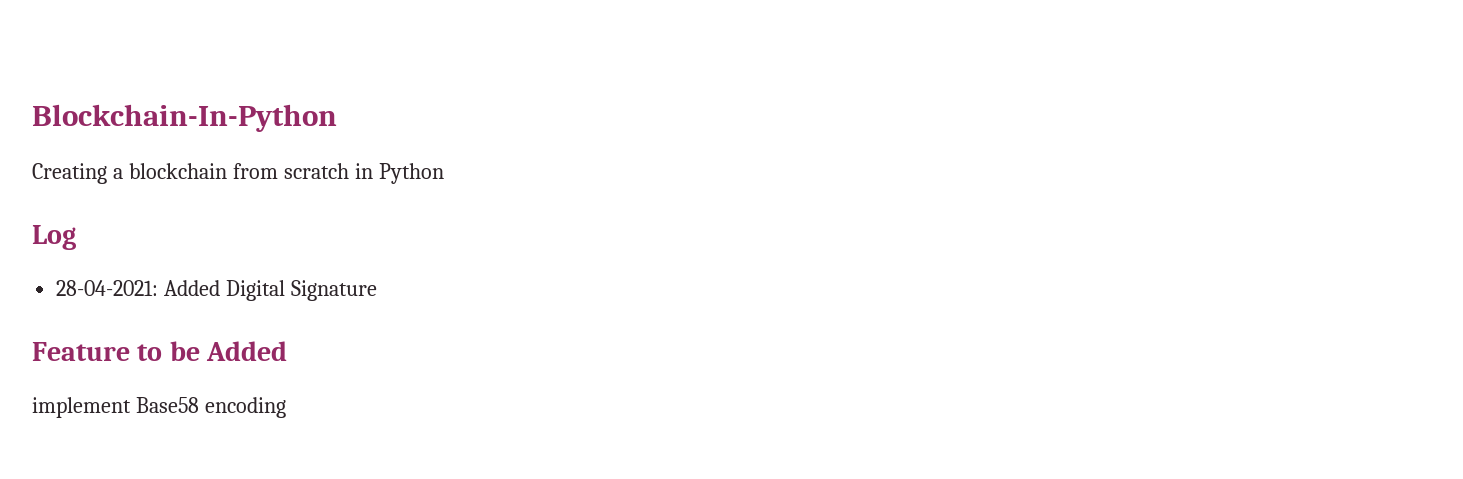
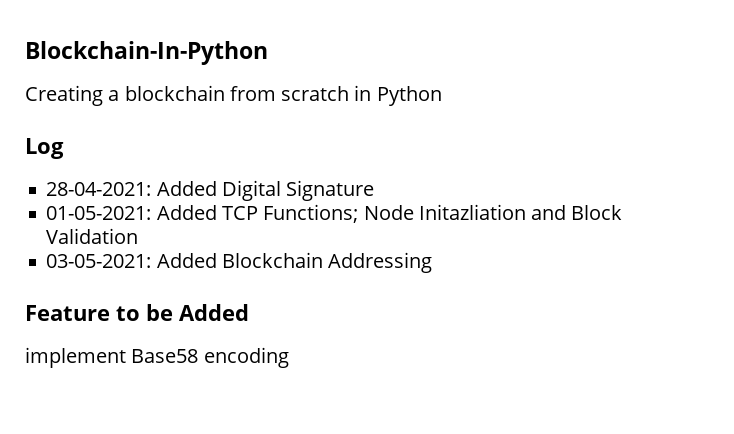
+ 01-05-2021: Added TCP Functions; Node Initazliation and Block Validation
+ 03-05-2021: Added Blockchain Addressing

